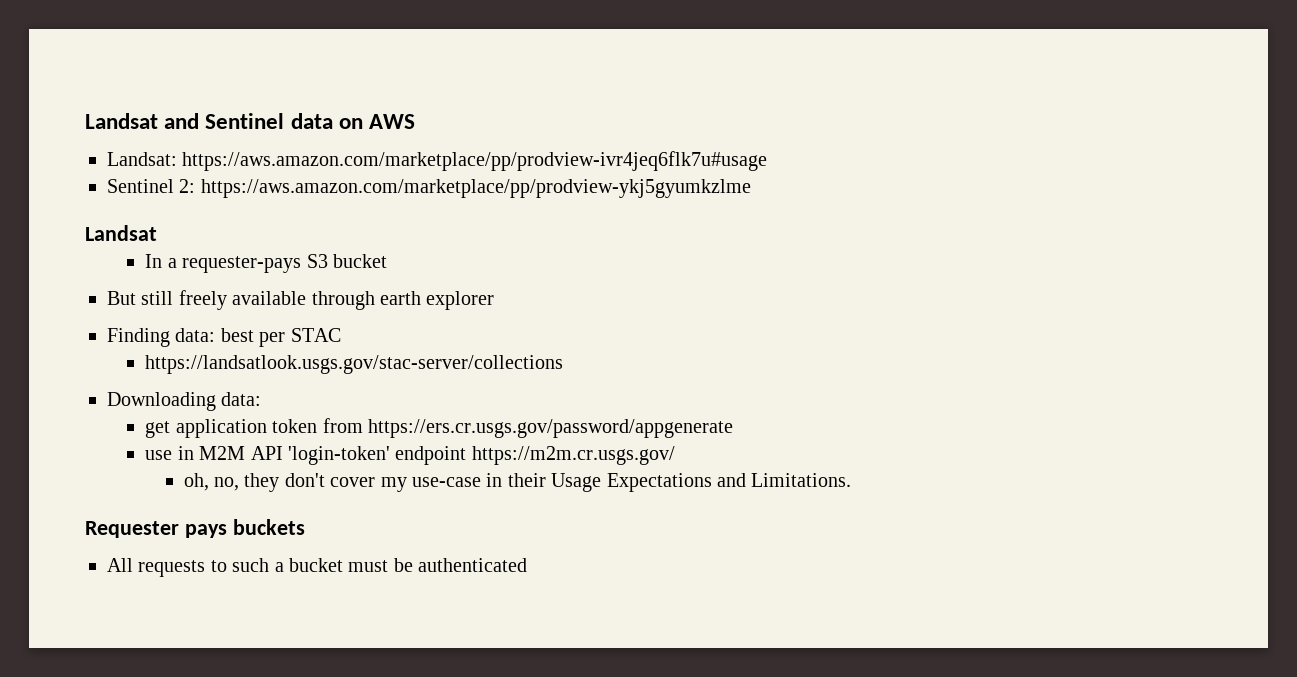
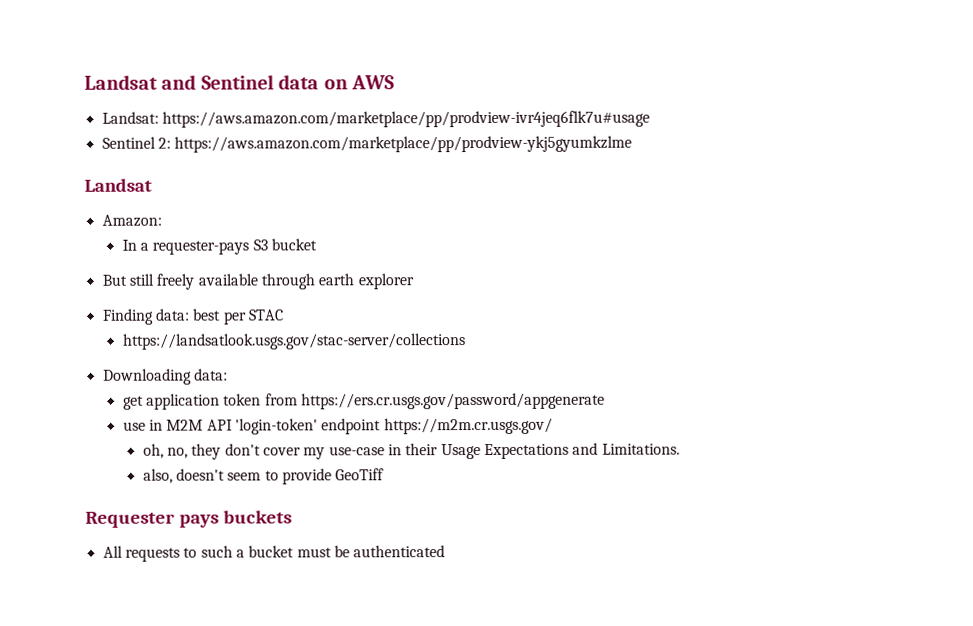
+ Amazon:
+ also, doesn't seem to provide GeoTiff

